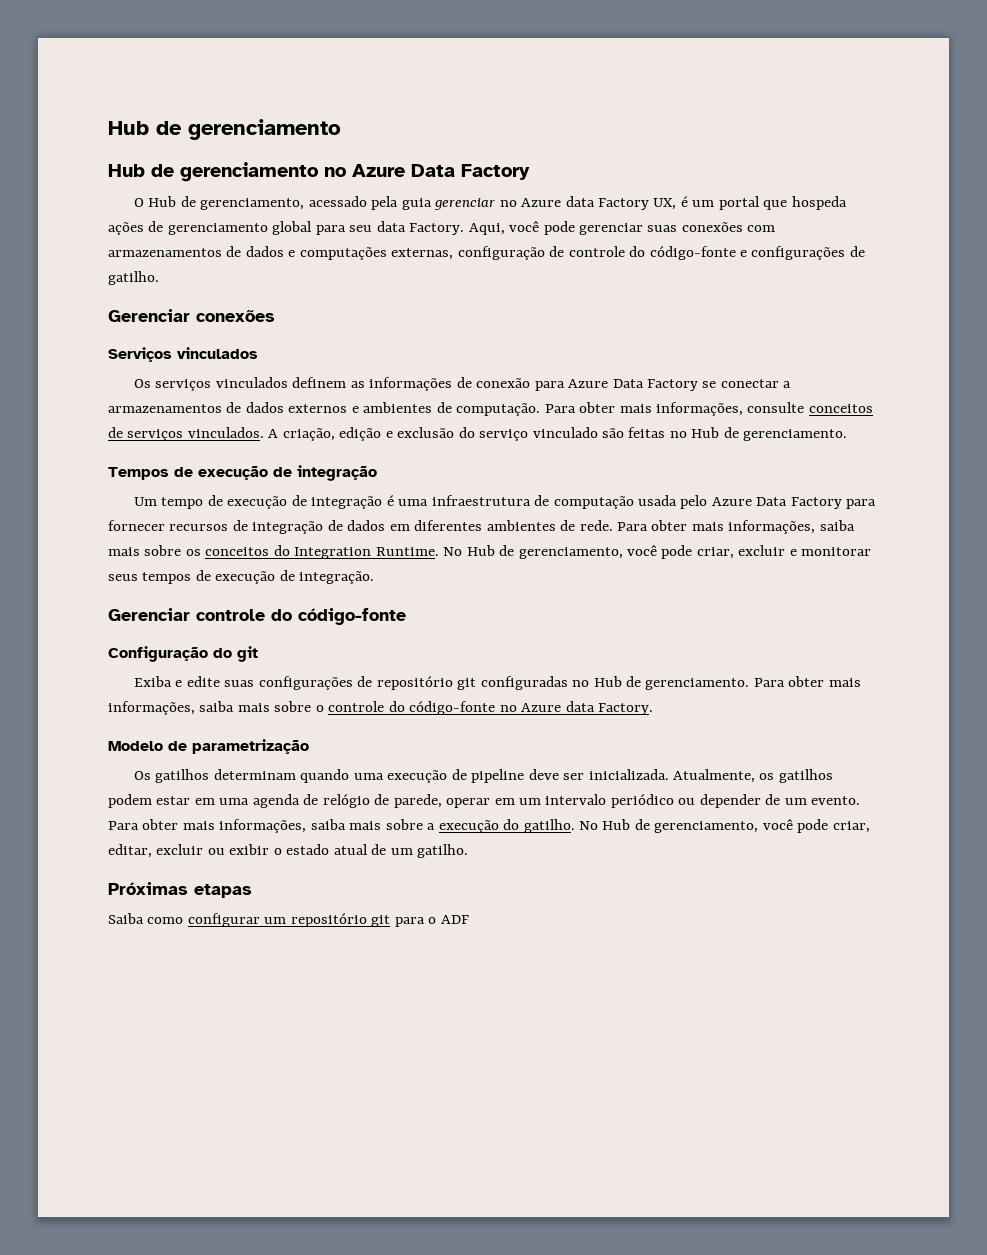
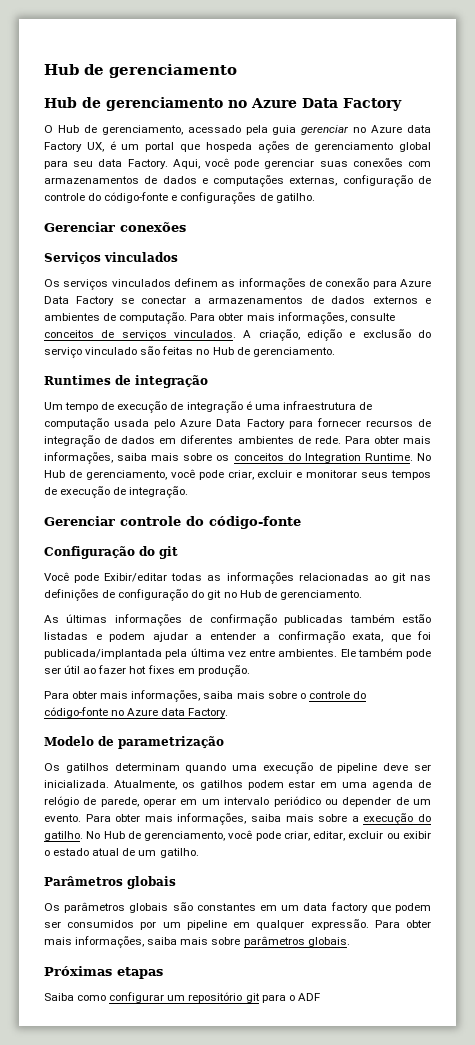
- Tempos de execução de integração
+ Runtimes de integração
- Exiba e edite suas configurações de repositório git configuradas no Hub de gerenciamento. Para obter mais informações, saiba mais sobre o controle do código-fonte no Azure data Factory.
+ Você pode Exibir/editar todas as informações relacionadas ao git nas definições de configuração do git no Hub de gerenciamento.
+ As últimas informações de confirmação publicadas também estão listadas e podem ajudar a entender a confirmação exata, que foi publicada/implantada pela última vez entre ambientes. Ele também pode ser útil ao fazer hot fixes em produção.
+ Para obter mais informações, saiba mais sobre o controle do código-fonte no Azure data Factory.
+ Parâmetros globais
+ Os parâmetros globais são constantes em um data factory que podem ser consumidos por um pipeline em qualquer expressão. Para obter mais informações, saiba mais sobre parâmetros globais.

